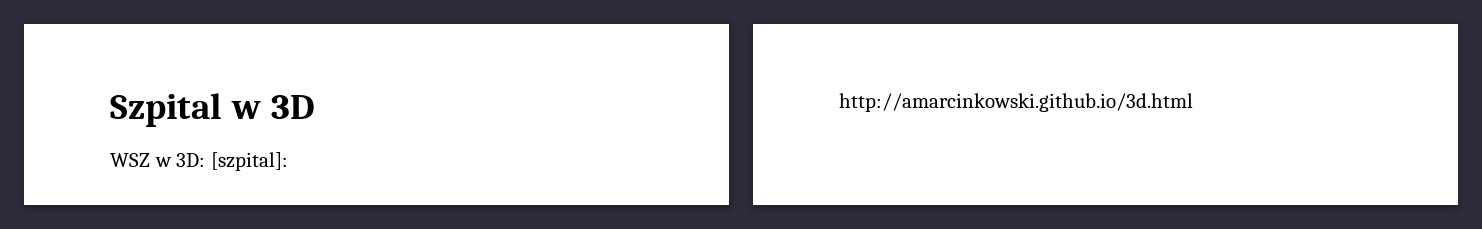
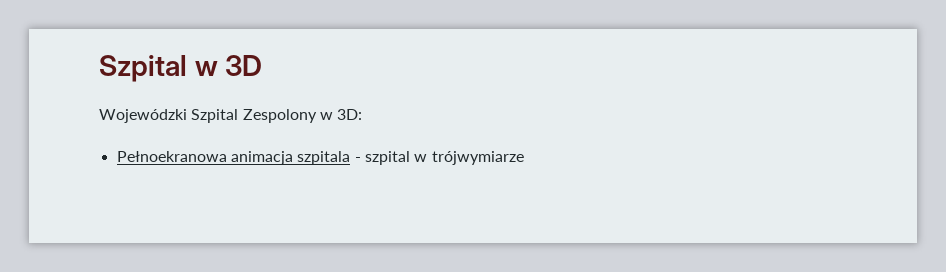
- WSZ w 3D: [szpital]: http://amarcinkowski.github.io/3d.html
+ Wojewódzki Szpital Zespolony w 3D:
+ Pełnoekranowa animacja szpitala - szpital w trójwymiarze

